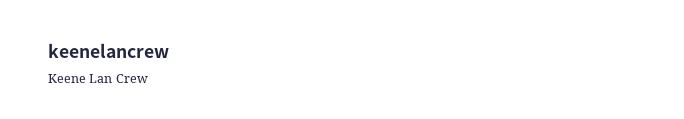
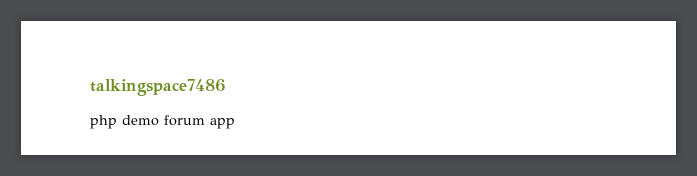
- keenelancrew
- Keene Lan Crew
+ talkingspace7486
+ php demo forum app

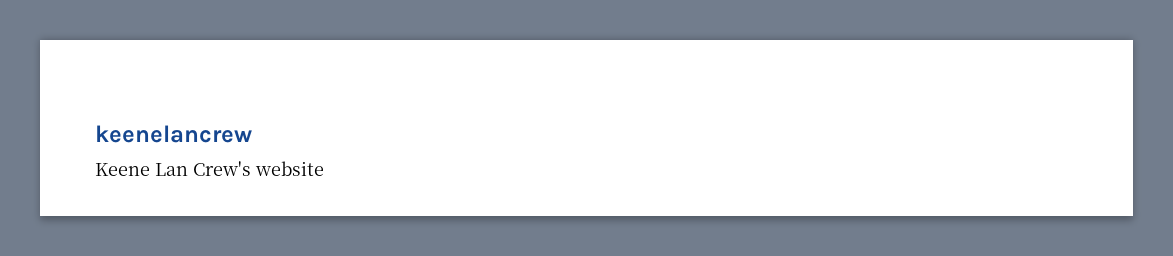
- talkingspace7486
- php demo forum app
+ keenelancrew
+ Keene Lan Crew's website

